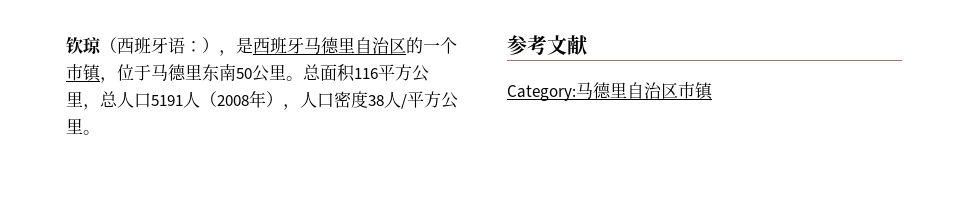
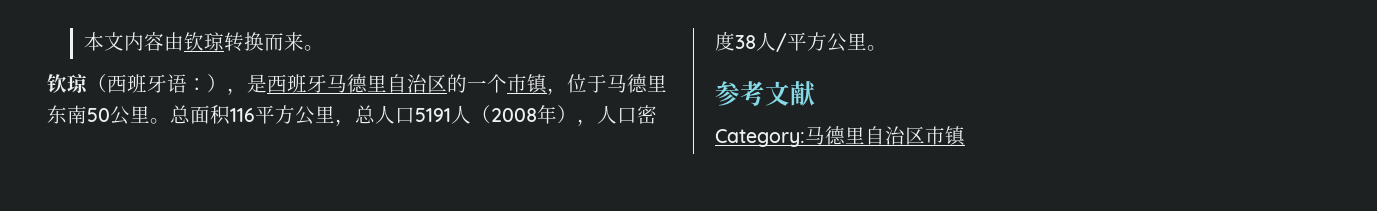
+ 本文内容由钦琼转换而来。

